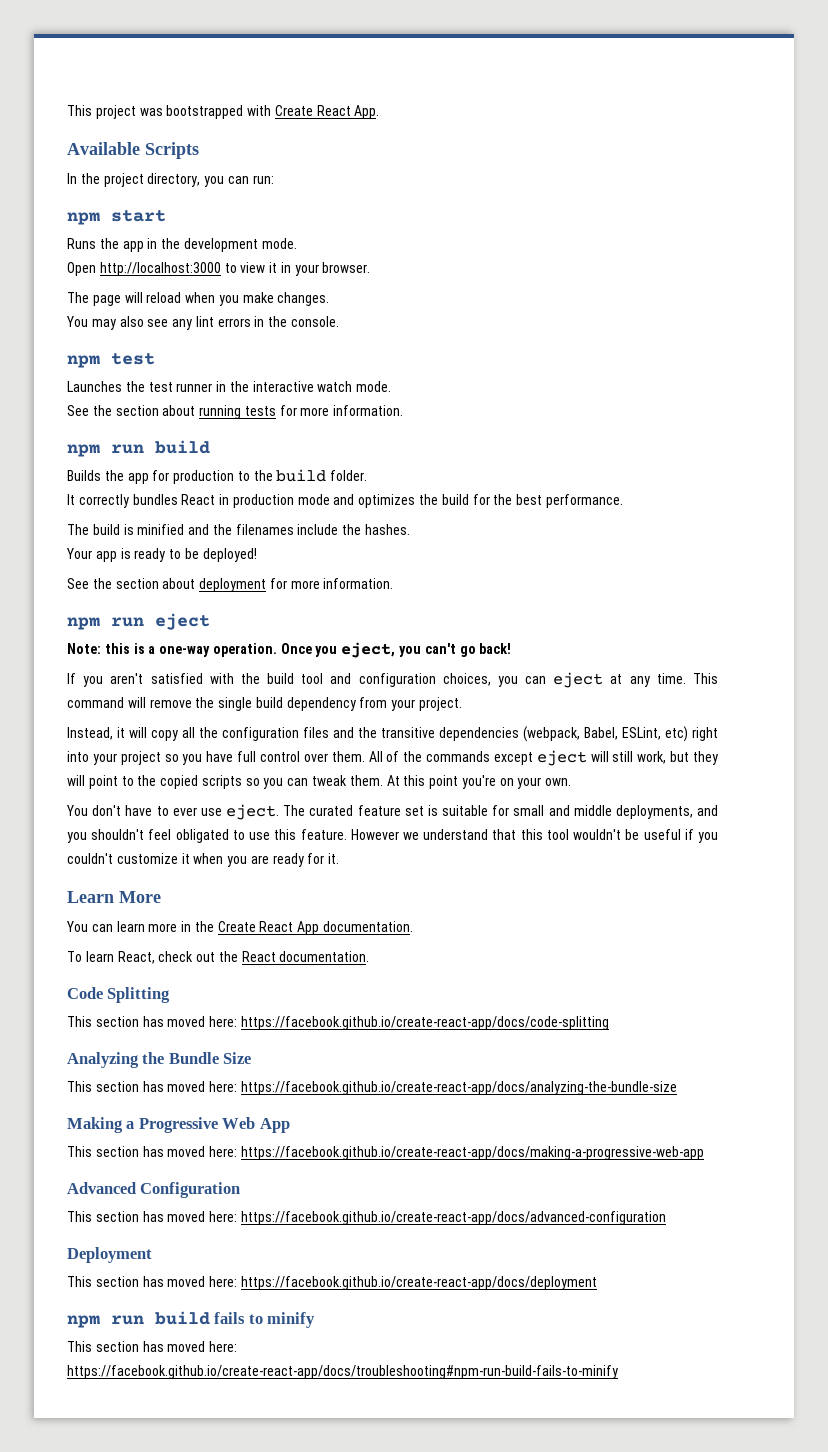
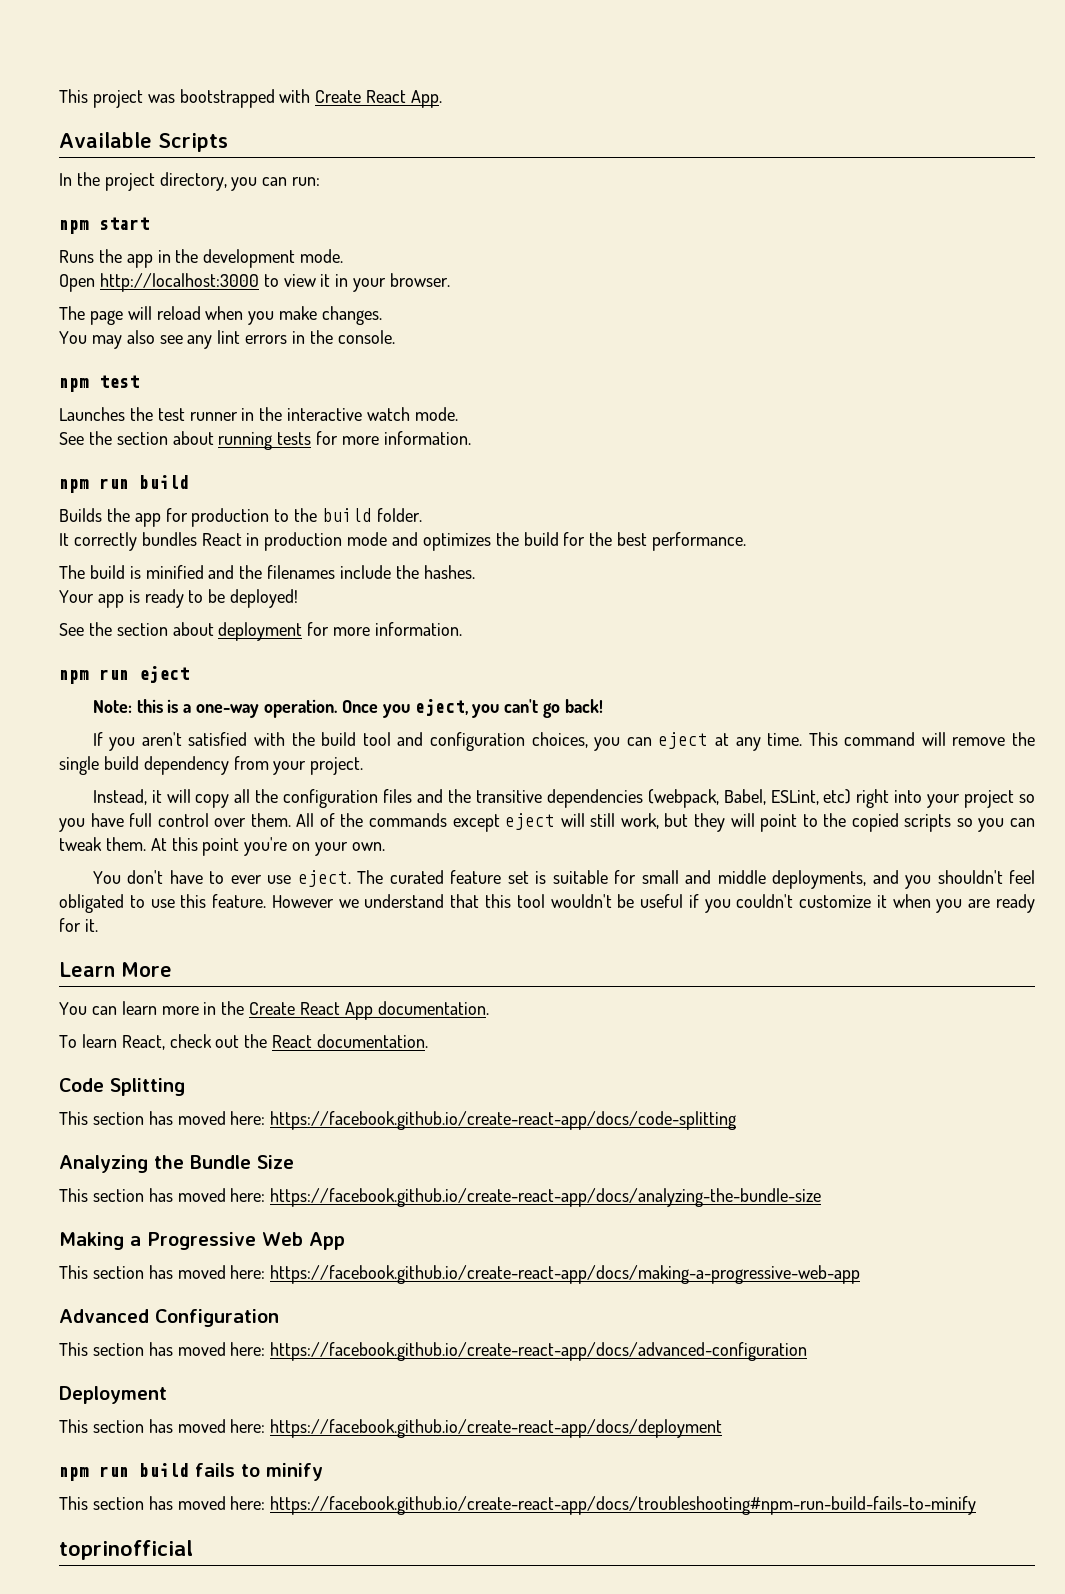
+ toprinofficial

